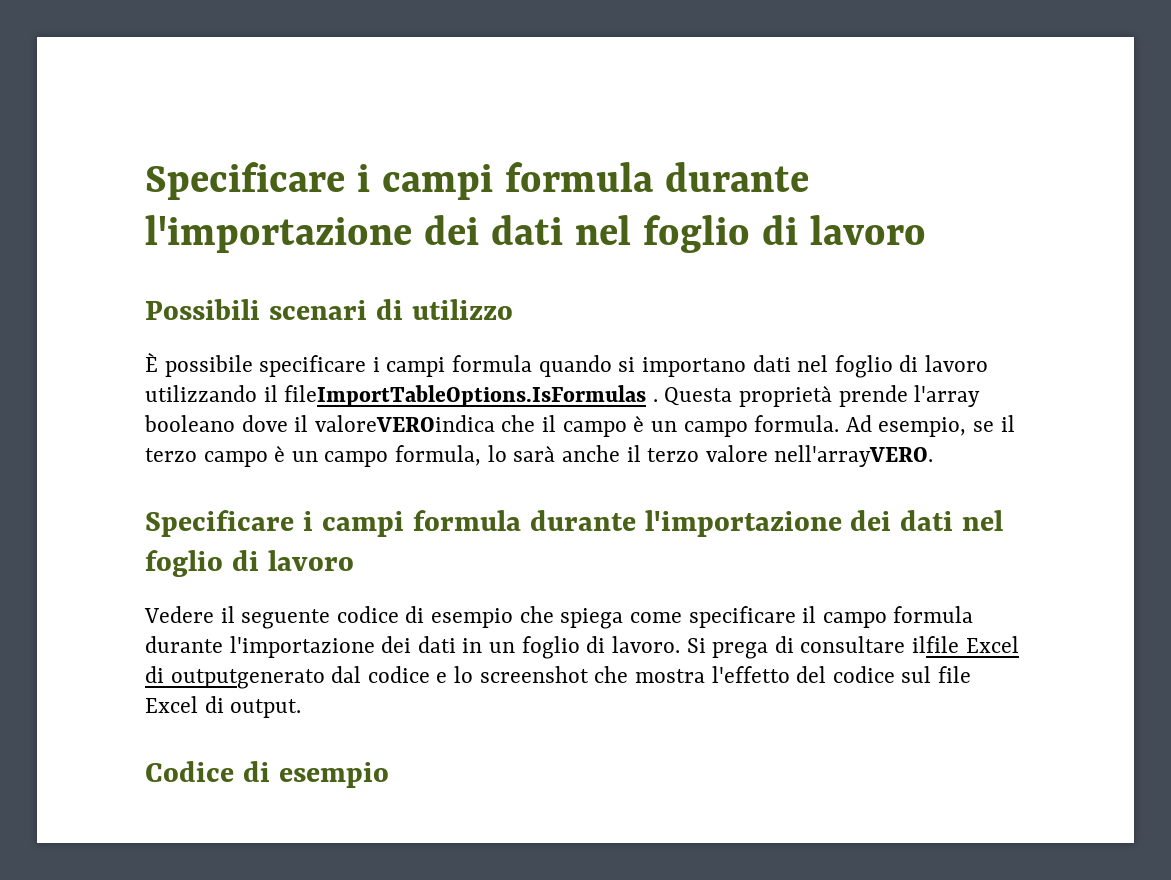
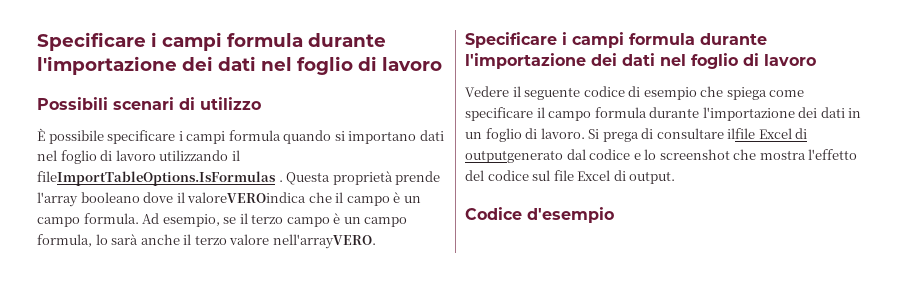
- Codice di esempio
+ Codice d'esempio

